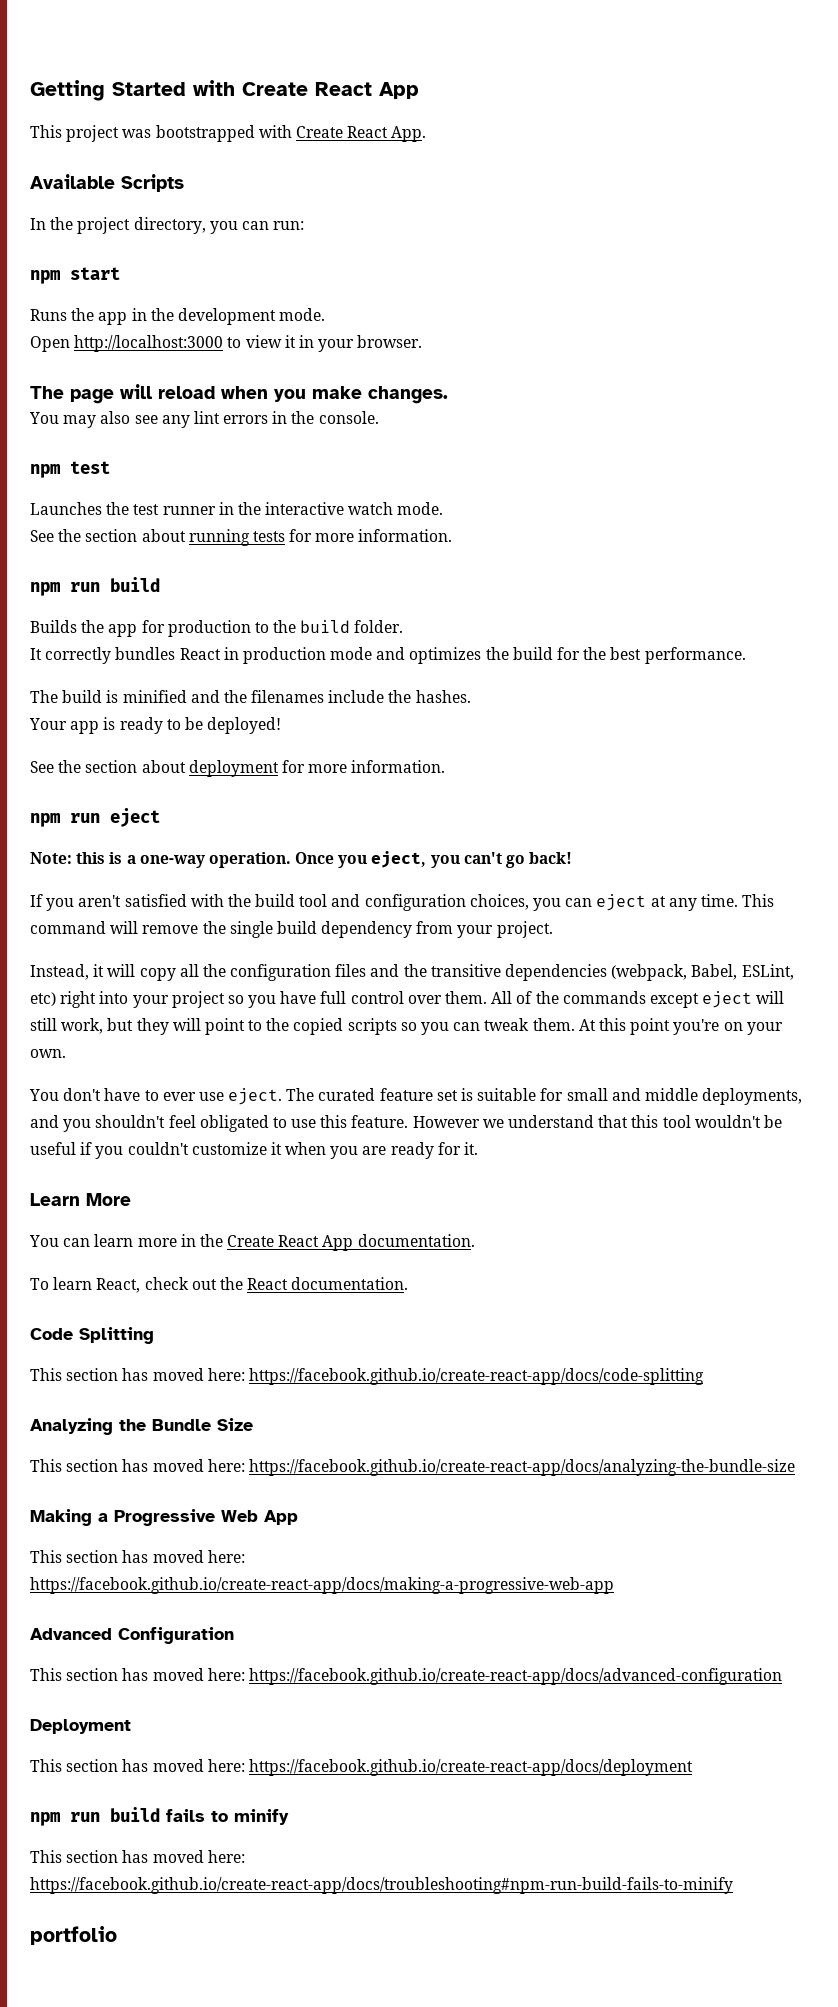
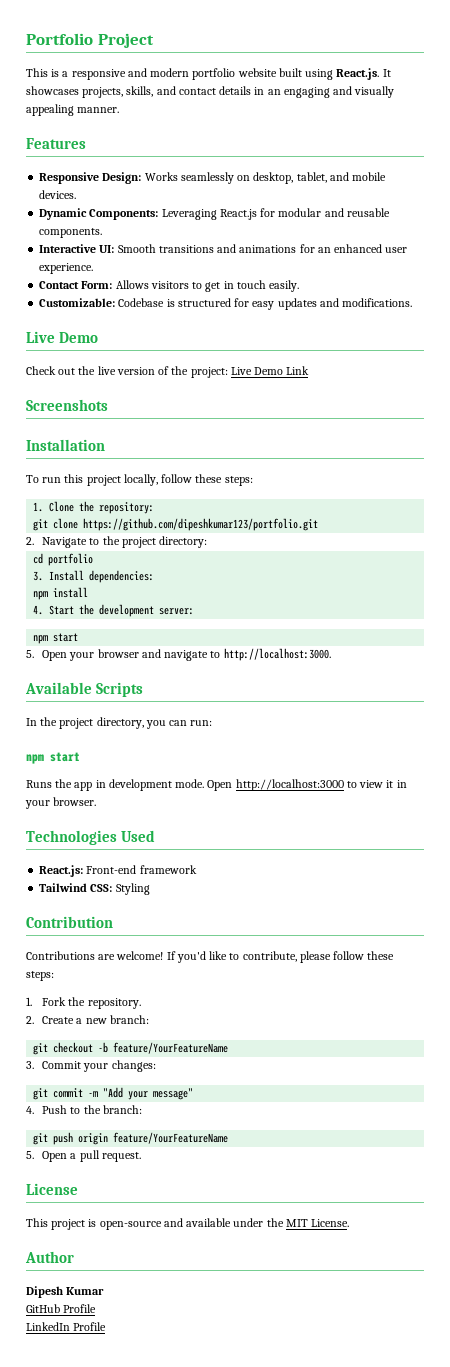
- Getting Started with Create React App
- This project was bootstrapped with Create React App.
+ Portfolio Project
+ This is a responsive and modern portfolio website built using React.js. It showcases projects, skills, and contact details in an engaging and visually appealing manner.
+ Features
+ Responsive Design: Works seamlessly on desktop, tablet, and mobile devices.
+ Dynamic Components: Leveraging React.js for modular and reusable components.
+ Interactive UI: Smooth transitions and animations for an enhanced user experience.
+ Contact Form: Allows visitors to get in touch easily.
+ Customizable: Codebase is structured for easy updates and modifications.
+ Live Demo
+ Check out the live version of the project: Live Demo Link
+ Screenshots
+ Installation
+ To run this project locally, follow these steps:
+ 1. Clone the repository:
+ git clone https://github.com/dipeshkumar123/portfolio.git
+ 2. Navigate to the project directory:
+ cd portfolio
+ 3. Install dependencies:
+ npm install
+ 4. Start the development server:
+ npm start
+ 5. Open your browser and navigate to http://localhost:3000.
- Runs the app in the development mode.
- Open http://localhost:3000 to view it in your browser.
+ Runs the app in development mode. Open http://localhost:3000 to view it in your browser.
- The page will reload when you make changes.
- You may also see any lint errors in the console.
- npm test
- Launches the test runner in the interactive watch mode.
- See the section about running tests for more information.
- npm run build
- Builds the app for production to the build folder.
- It correctly bundles React in production mode and optimizes the build for the best performance.
- The build is minified and the filenames include the hashes.
- Your app is ready to be deployed!
- See the section about deployment for more information.
- npm run eject
- Note: this is a one-way operation. Once you eject, you can't go back!
- If you aren't satisfied with the build tool and configuration choices, you can eject at any time. This command will remove the single build dependency from your project.
- Instead, it will copy all the configuration files and the transitive dependencies (webpack, Babel, ESLint, etc) right into your project so you have full control over them. All of the commands except eject will still work, but they will point to the copied scripts so you can tweak them. At this point you're on your own.
- You don't have to ever use eject. The curated feature set is suitable for small and middle deployments, and you shouldn't feel obligated to use this feature. However we understand that this tool wouldn't be useful if you couldn't customize it when you are ready for it.
- Learn More
- You can learn more in the Create React App documentation.
- To learn React, check out the React documentation.
- Code Splitting
- This section has moved here: https://facebook.github.io/create-react-app/docs/code-splitting
- Analyzing the Bundle Size
- This section has moved here: https://facebook.github.io/create-react-app/docs/analyzing-the-bundle-size
- Making a Progressive Web App
- This section has moved here: https://facebook.github.io/create-react-app/docs/making-a-progressive-web-app
- Advanced Configuration
- This section has moved here: https://facebook.github.io/create-react-app/docs/advanced-configuration
- Deployment
- This section has moved here: https://facebook.github.io/create-react-app/docs/deployment
- npm run build fails to minify
- This section has moved here: https://facebook.github.io/create-react-app/docs/troubleshooting#npm-run-build-fails-to-minify
- portfolio
+ Technologies Used
+ React.js: Front-end framework
+ Tailwind CSS: Styling
+ Contribution
+ Contributions are welcome! If you'd like to contribute, please follow these steps:
+ 1. Fork the repository.
+ 2. Create a new branch:
+ git checkout -b feature/YourFeatureName
+ 3. Commit your changes:
+ git commit -m "Add your message"
+ 4. Push to the branch:
+ git push origin feature/YourFeatureName
+ 5. Open a pull request.
+ License
+ This project is open-source and available under the MIT License.
+ Author
+ Dipesh Kumar
+ GitHub Profile
+ LinkedIn Profile

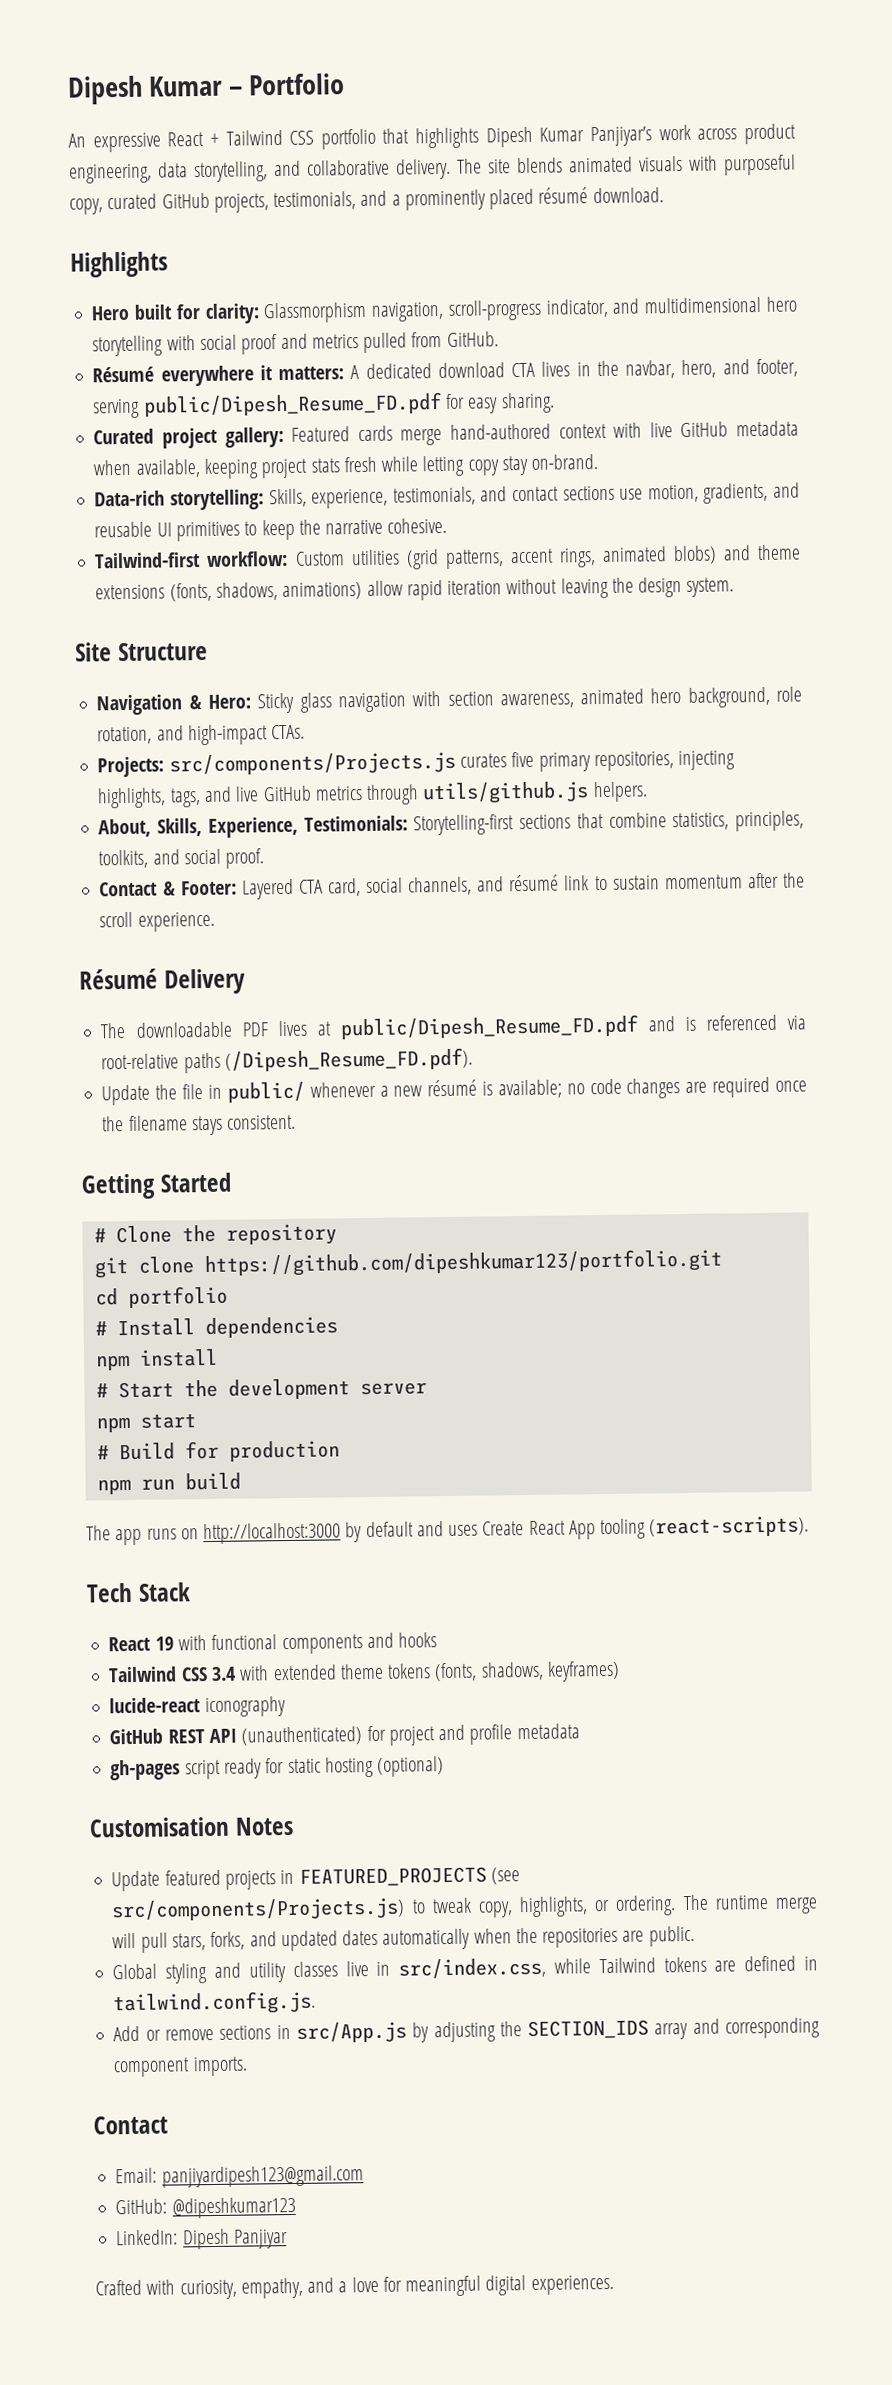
- Portfolio Project
- This is a responsive and modern portfolio website built using React.js. It showcases projects, skills, and contact details in an engaging and visually appealing manner.
- Features
- Responsive Design: Works seamlessly on desktop, tablet, and mobile devices.
- Dynamic Components: Leveraging React.js for modular and reusable components.
- Interactive UI: Smooth transitions and animations for an enhanced user experience.
- Contact Form: Allows visitors to get in touch easily.
- Customizable: Codebase is structured for easy updates and modifications.
- Live Demo
- Check out the live version of the project: Live Demo Link
- Screenshots
- Installation
- To run this project locally, follow these steps:
- 1. Clone the repository:
+ Dipesh Kumar – Portfolio
+ An expressive React + Tailwind CSS portfolio that highlights Dipesh Kumar Panjiyar’s work across product engineering, data storytelling, and collaborative delivery. The site blends animated visuals with purposeful copy, curated GitHub projects, testimonials, and a prominently placed résumé download.
+ Highlights
+ Hero built for clarity: Glassmorphism navigation, scroll-progress indicator, and multidimensional hero storytelling with social proof and metrics pulled from GitHub.
+ Résumé everywhere it matters: A dedicated download CTA lives in the navbar, hero, and footer, serving public/Dipesh_Resume_FD.pdf for easy sharing.
+ Curated project gallery: Featured cards merge hand-authored context with live GitHub metadata when available, keeping project stats fresh while letting copy stay on-brand.
+ Data-rich storytelling: Skills, experience, testimonials, and contact sections use motion, gradients, and reusable UI primitives to keep the narrative cohesive.
+ Tailwind-first workflow: Custom utilities (grid patterns, accent rings, animated blobs) and theme extensions (fonts, shadows, animations) allow rapid iteration without leaving the design system.
+ Site Structure
+ Navigation & Hero: Sticky glass navigation with section awareness, animated hero background, role rotation, and high-impact CTAs.
+ Projects: src/components/Projects.js curates five primary repositories, injecting highlights, tags, and live GitHub metrics through utils/github.js helpers.
+ About, Skills, Experience, Testimonials: Storytelling-first sections that combine statistics, principles, toolkits, and social proof.
+ Contact & Footer: Layered CTA card, social channels, and résumé link to sustain momentum after the scroll experience.
+ Résumé Delivery
+ The downloadable PDF lives at public/Dipesh_Resume_FD.pdf and is referenced via root-relative paths (/Dipesh_Resume_FD.pdf).
+ Update the file in public/ whenever a new résumé is available; no code changes are required once the filename stays consistent.
+ Getting Started
+ # Clone the repository
- 2. Navigate to the project directory:
- 3. Install dependencies:
+ # Install dependencies
- 4. Start the development server:
+ # Start the development server
  npm start
- 5. Open your browser and navigate to http://localhost:3000.
- Available Scripts
- In the project directory, you can run:
- npm start
- Runs the app in development mode. Open http://localhost:3000 to view it in your browser.
- Technologies Used
- React.js: Front-end framework
- Tailwind CSS: Styling
- Contribution
- Contributions are welcome! If you'd like to contribute, please follow these steps:
- 1. Fork the repository.
- 2. Create a new branch:
- git checkout -b feature/YourFeatureName
- 3. Commit your changes:
- git commit -m "Add your message"
- 4. Push to the branch:
- git push origin feature/YourFeatureName
- 5. Open a pull request.
- License
- This project is open-source and available under the MIT License.
- Author
- Dipesh Kumar
- GitHub Profile
- LinkedIn Profile
+ # Build for production
+ npm run build
+ The app runs on http://localhost:3000 by default and uses Create React App tooling (react-scripts).
+ Tech Stack
+ React 19 with functional components and hooks
+ Tailwind CSS 3.4 with extended theme tokens (fonts, shadows, keyframes)
+ lucide-react iconography
+ GitHub REST API (unauthenticated) for project and profile metadata
+ gh-pages script ready for static hosting (optional)
+ Customisation Notes
+ Update featured projects in FEATURED_PROJECTS (see src/components/Projects.js) to tweak copy, highlights, or ordering. The runtime merge will pull stars, forks, and updated dates automatically when the repositories are public.
+ Global styling and utility classes live in src/index.css, while Tailwind tokens are defined in tailwind.config.js.
+ Add or remove sections in src/App.js by adjusting the SECTION_IDS array and corresponding component imports.
+ Contact
+ Email: panjiyardipesh123@gmail.com
+ GitHub: @dipeshkumar123
+ LinkedIn: Dipesh Panjiyar
+ Crafted with curiosity, empathy, and a love for meaningful digital experiences.

